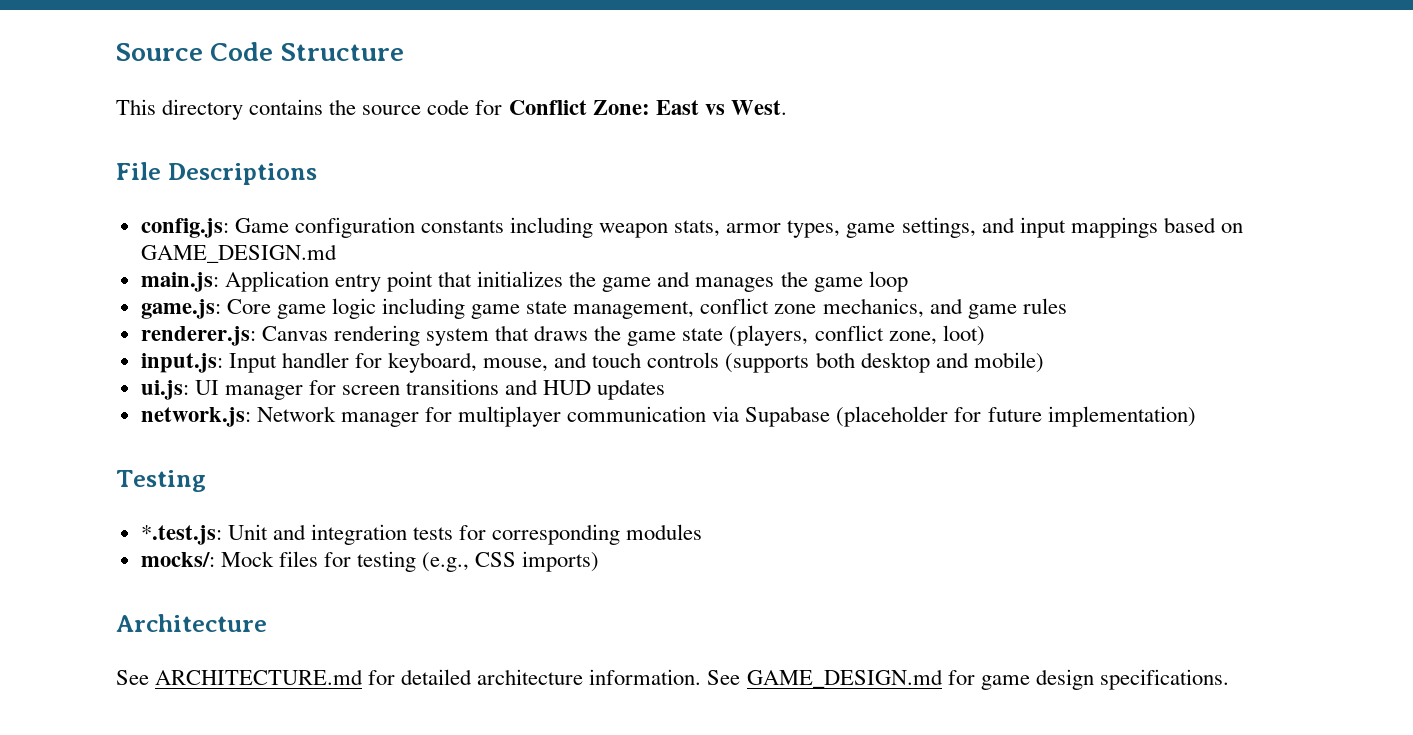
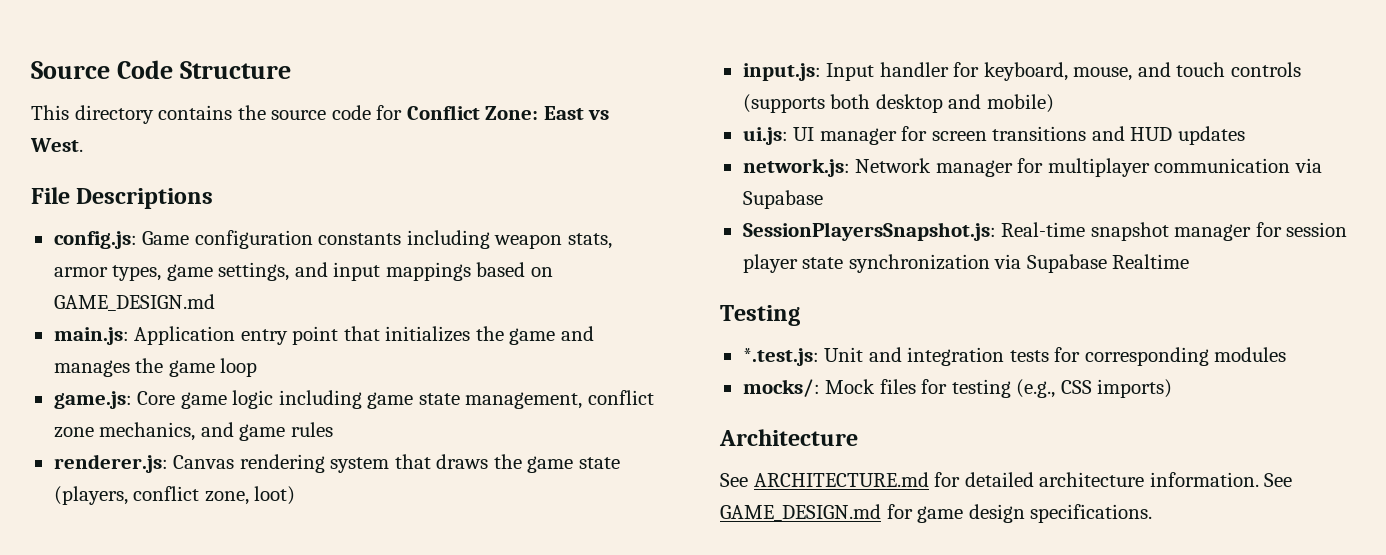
- network.js: Network manager for multiplayer communication via Supabase (placeholder for future implementation)
+ network.js: Network manager for multiplayer communication via Supabase
+ SessionPlayersSnapshot.js: Real-time snapshot manager for session player state synchronization via Supabase Realtime

